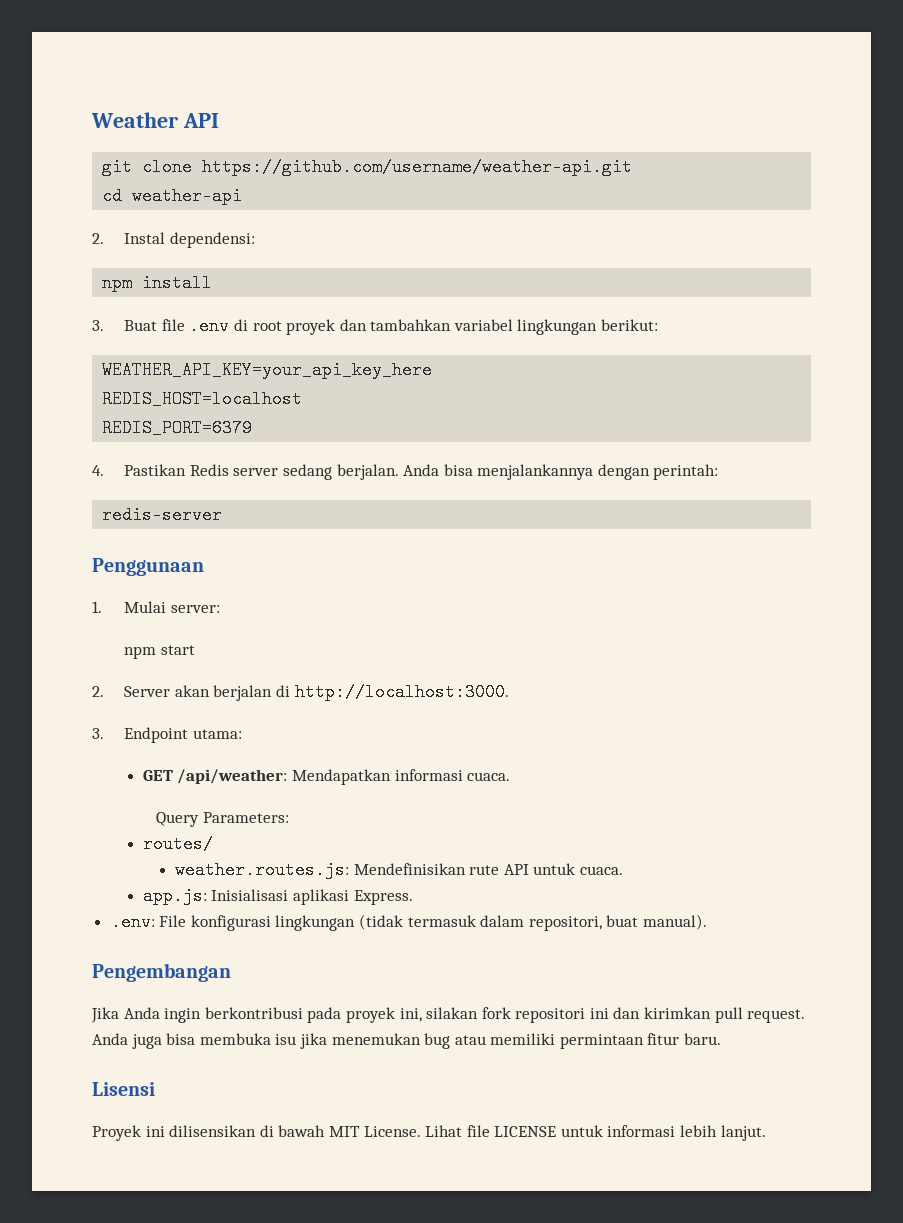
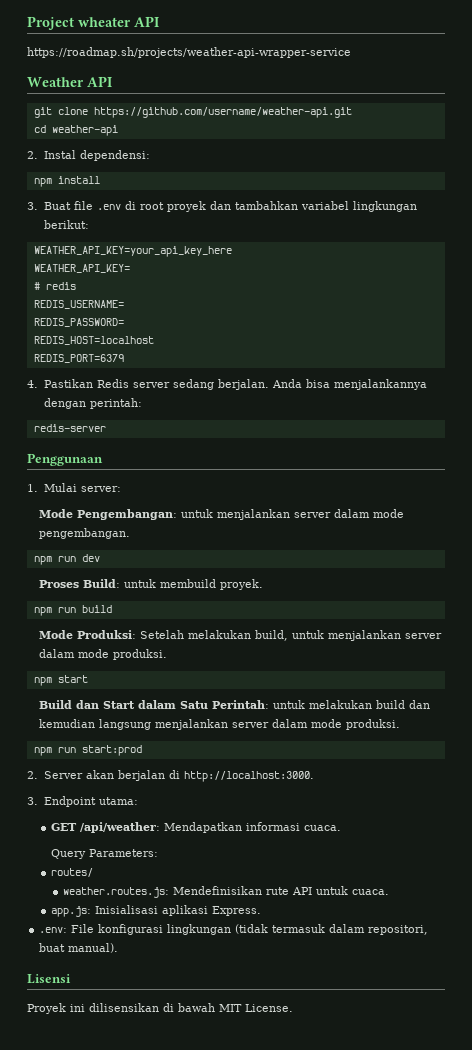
+ Project wheater API
+ https://roadmap.sh/projects/weather-api-wrapper-service
+ WEATHER_API_KEY=
+ # redis
+ REDIS_USERNAME=
+ REDIS_PASSWORD=
+ Mode Pengembangan: untuk menjalankan server dalam mode pengembangan.
+ npm run dev
+ Proses Build: untuk membuild proyek.
+ npm run build
+ Mode Produksi: Setelah melakukan build, untuk menjalankan server dalam mode produksi.
  npm start
+ Build dan Start dalam Satu Perintah: untuk melakukan build dan kemudian langsung menjalankan server dalam mode produksi.
+ npm run start:prod
- Pengembangan
- Jika Anda ingin berkontribusi pada proyek ini, silakan fork repositori ini dan kirimkan pull request. Anda juga bisa membuka isu jika menemukan bug atau memiliki permintaan fitur baru.
- Lihat file LICENSE untuk informasi lebih lanjut.

